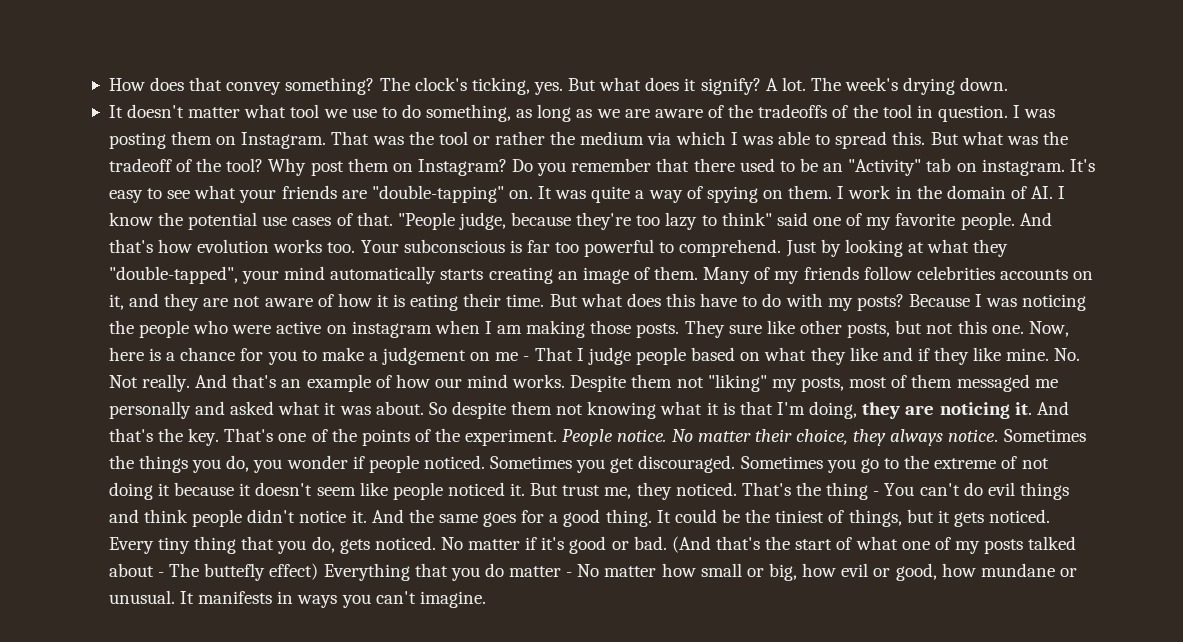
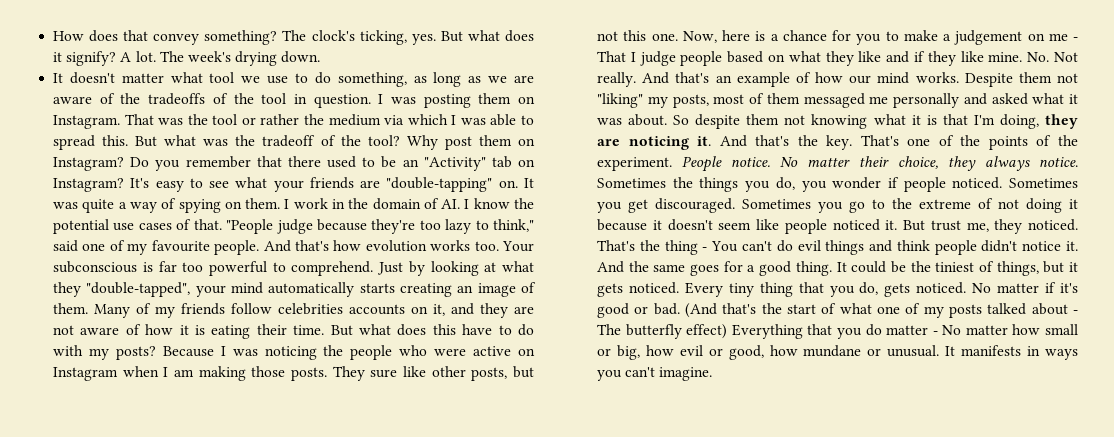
- Do you remember that there used to be an "Activity" tab on instagram.
+ Do you remember that there used to be an "Activity" tab on Instagram?
- "People judge, because they're too lazy to think" said one of my favorite people.
+ "People judge because they're too lazy to think," said one of my favourite people.
- Because I was noticing the people who were active on instagram when I am making those posts.
+ Because I was noticing the people who were active on Instagram when I am making those posts.
- (And that's the start of what one of my posts talked about - The buttefly effect) Everything that you do matter - No matter how small or big, how evil or good, how mundane or unusual.
+ (And that's the start of what one of my posts talked about - The butterfly effect) Everything that you do matter - No matter how small or big, how evil or good, how mundane or unusual.

